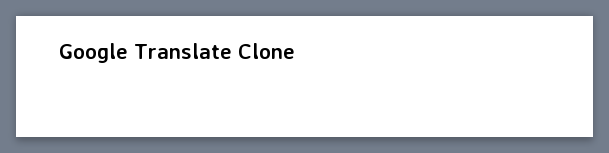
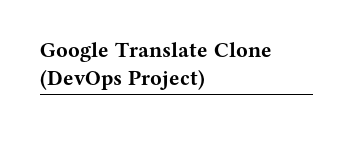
- Google Translate Clone
+ Google Translate Clone (DevOps Project)

